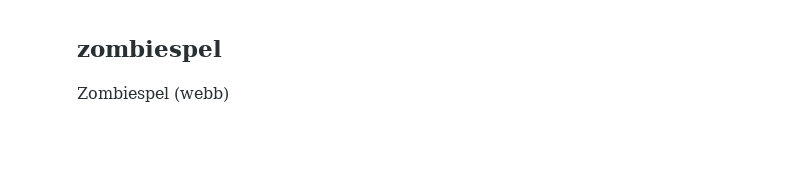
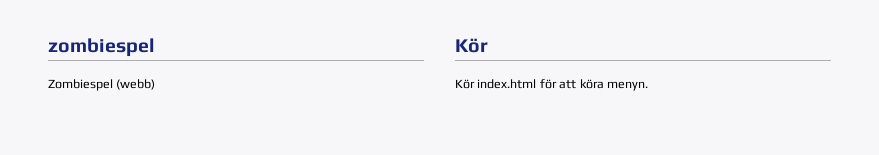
  Zombiespel (webb)
+ Kör
+ Kör index.html för att köra menyn.

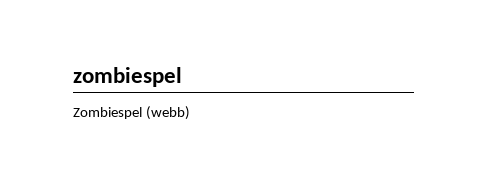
  Zombiespel (webb)
- Kör
- Kör index.html för att köra menyn.

